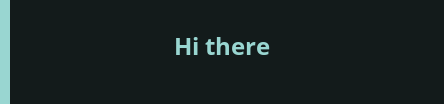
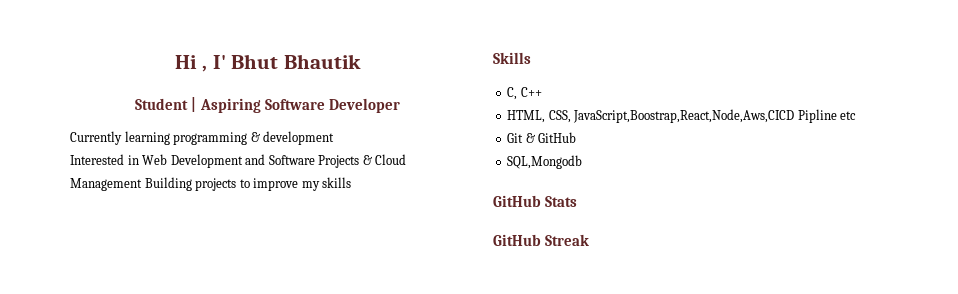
- Hi there
+ Hi , I' Bhut Bhautik
+ Student | Aspiring Software Developer
+ Currently learning programming & development
+ Interested in Web Development and Software Projects & Cloud Management Building projects to improve my skills
+ Skills
+ C, C++
+ HTML, CSS, JavaScript,Boostrap,React,Node,Aws,CICD Pipline etc
+ Git & GitHub
+ SQL,Mongodb
+ GitHub Stats
+ GitHub Streak

